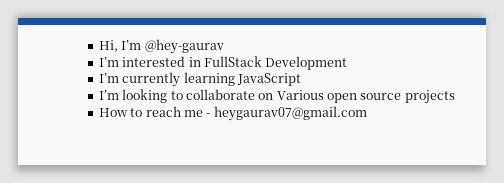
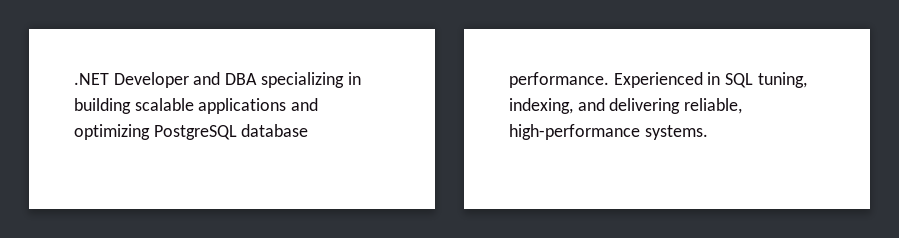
- Hi, I’m @hey-gaurav
- I’m interested in FullStack Development
- I’m currently learning JavaScript
- I’m looking to collaborate on Various open source projects
- How to reach me - heygaurav07@gmail.com
+ .NET Developer and DBA specializing in building scalable applications and optimizing PostgreSQL database performance. Experienced in SQL tuning, indexing, and delivering reliable, high-performance systems.

